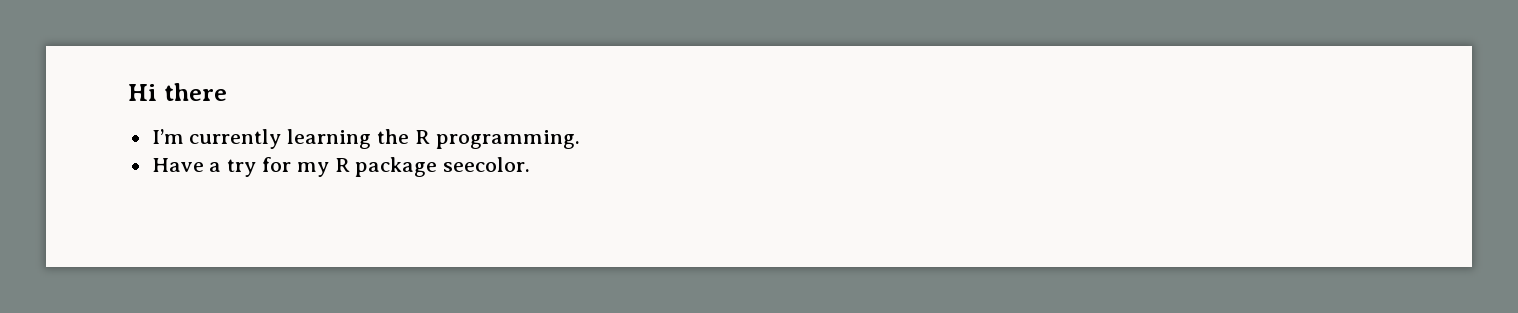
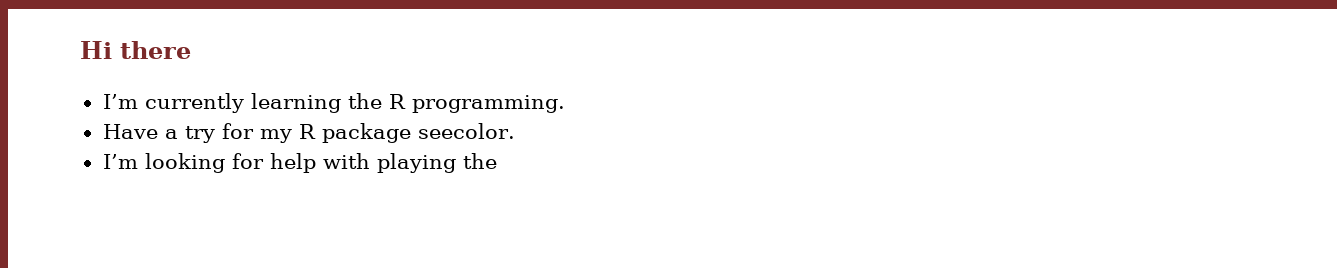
+ I’m looking for help with playing the

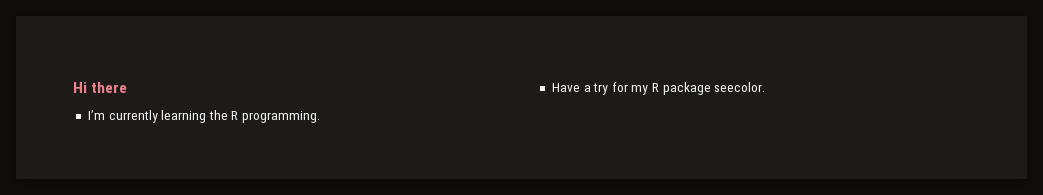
- I’m looking for help with playing the

